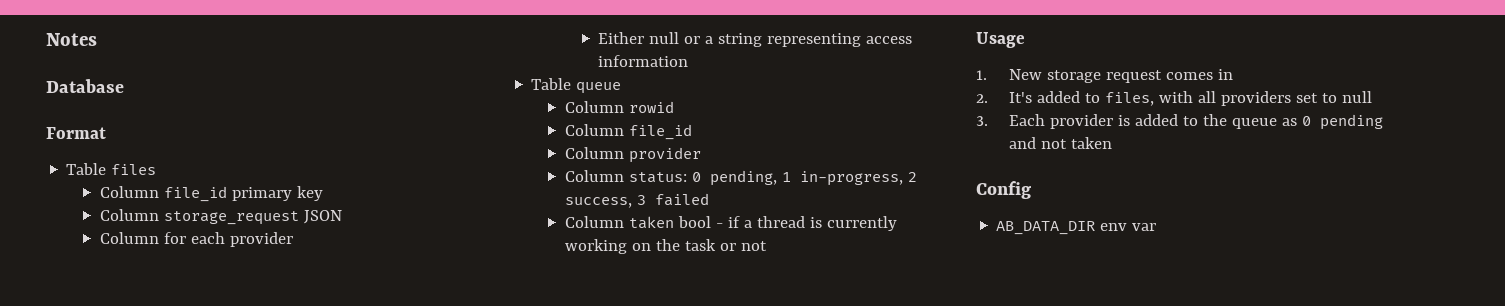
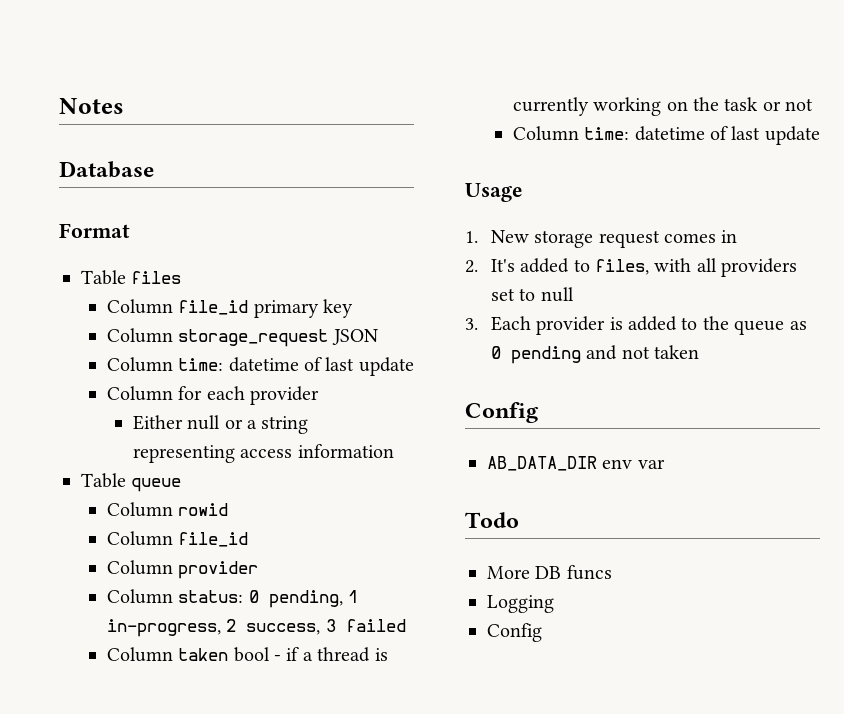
  Column storage_request JSON
+ Column time: datetime of last update
  Column taken bool - if a thread is currently working on the task or not
+ Column time: datetime of last update
+ Todo
+ More DB funcs
+ Logging
+ Config

